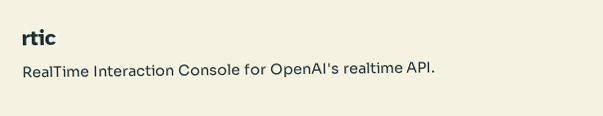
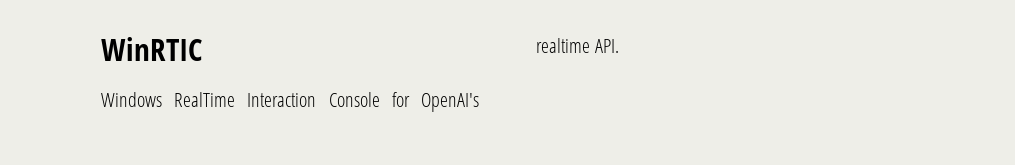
- rtic
- RealTime Interaction Console for OpenAI's realtime API.
+ WinRTIC
+ Windows RealTime Interaction Console for OpenAI's realtime API.

